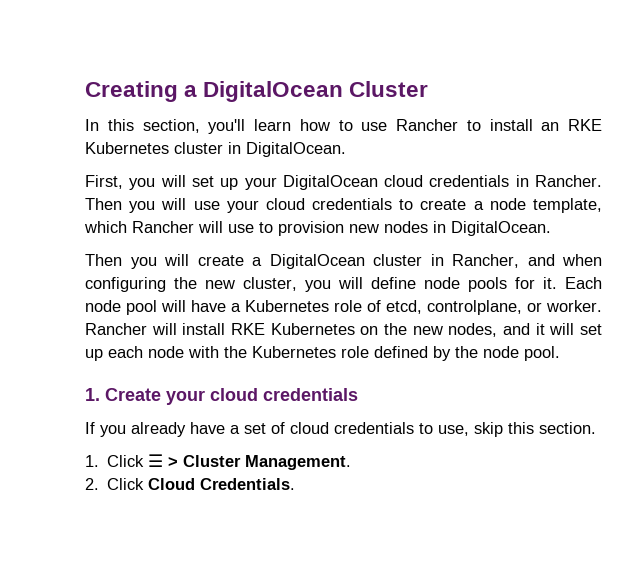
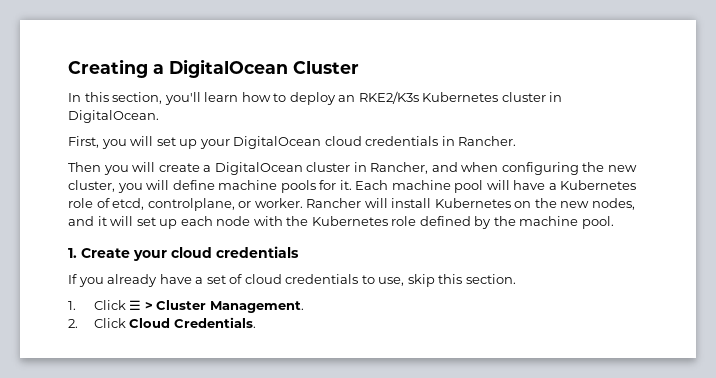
- In this section, you'll learn how to use Rancher to install an RKE Kubernetes cluster in DigitalOcean.
+ In this section, you'll learn how to deploy an RKE2/K3s Kubernetes cluster in DigitalOcean.
- Then you will use your cloud credentials to create a node template, which Rancher will use to provision new nodes in DigitalOcean.
- Then you will create a DigitalOcean cluster in Rancher, and when configuring the new cluster, you will define node pools for it.
+ Then you will create a DigitalOcean cluster in Rancher, and when configuring the new cluster, you will define machine pools for it.
- Each node pool will have a Kubernetes role of etcd, controlplane, or worker.
+ Each machine pool will have a Kubernetes role of etcd, controlplane, or worker.
- Rancher will install RKE Kubernetes on the new nodes, and it will set up each node with the Kubernetes role defined by the node pool.
+ Rancher will install Kubernetes on the new nodes, and it will set up each node with the Kubernetes role defined by the machine pool.

